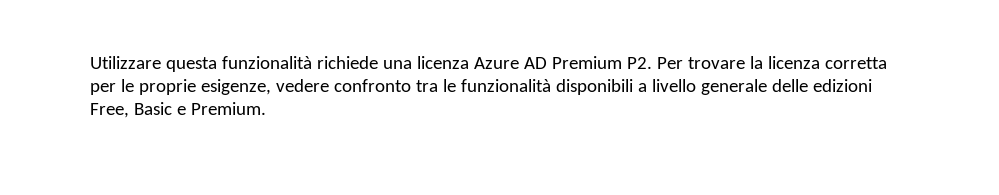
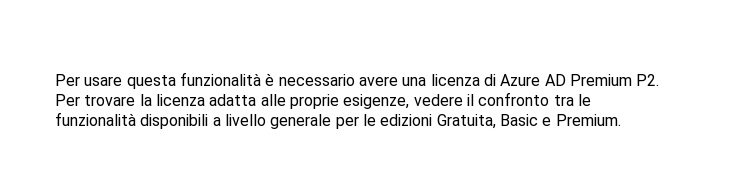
- Utilizzare questa funzionalità richiede una licenza Azure AD Premium P2. Per trovare la licenza corretta per le proprie esigenze, vedere confronto tra le funzionalità disponibili a livello generale delle edizioni Free, Basic e Premium.
+ Per usare questa funzionalità è necessario avere una licenza di Azure AD Premium P2. Per trovare la licenza adatta alle proprie esigenze, vedere il confronto tra le funzionalità disponibili a livello generale per le edizioni Gratuita, Basic e Premium.

